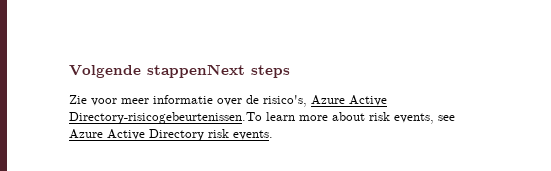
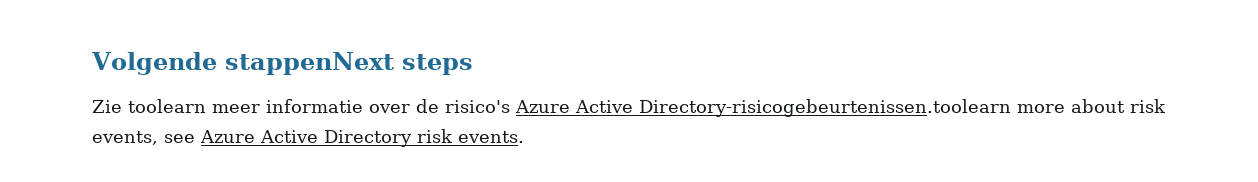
- Zie voor meer informatie over de risico's, Azure Active Directory-risicogebeurtenissen.To learn more about risk events, see Azure Active Directory risk events.
+ Zie toolearn meer informatie over de risico's Azure Active Directory-risicogebeurtenissen.toolearn more about risk events, see Azure Active Directory risk events.

